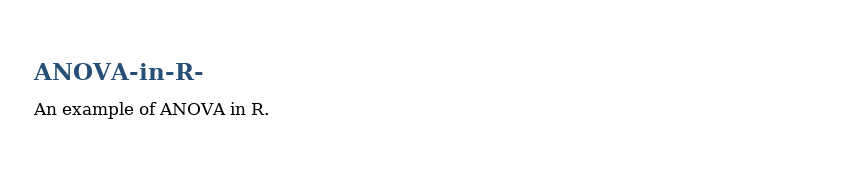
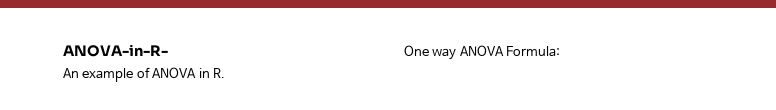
+ One way ANOVA Formula:

